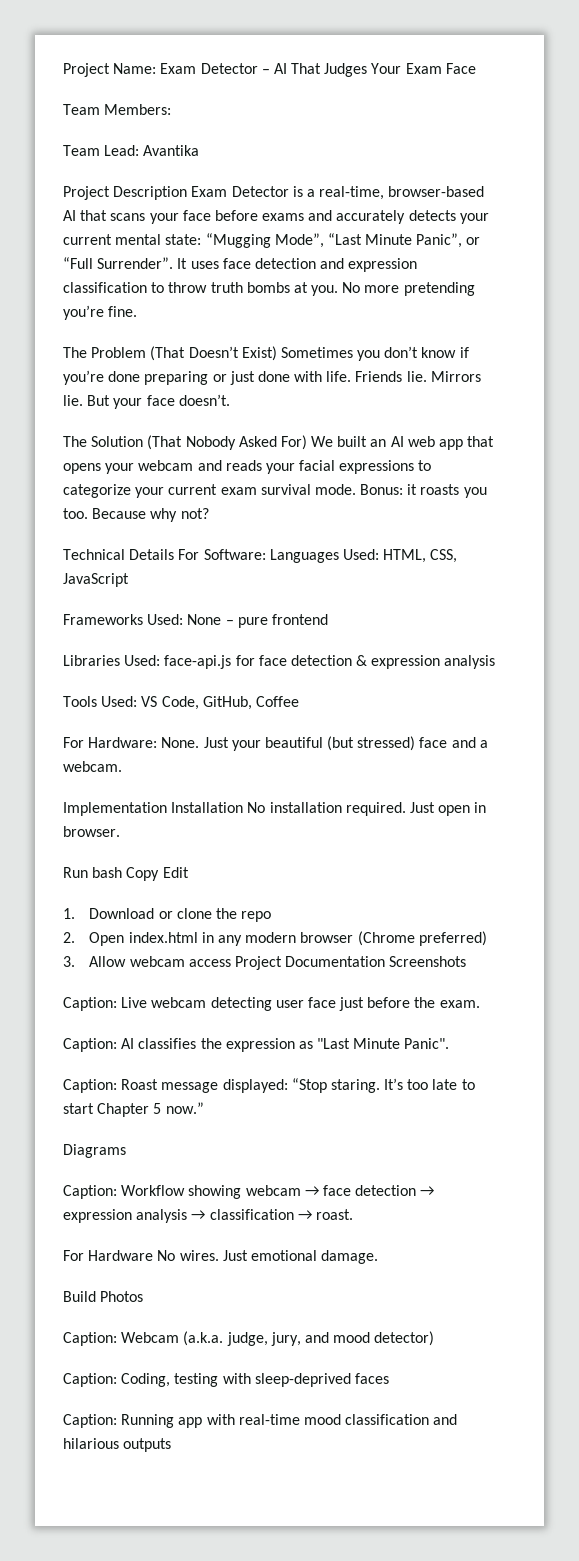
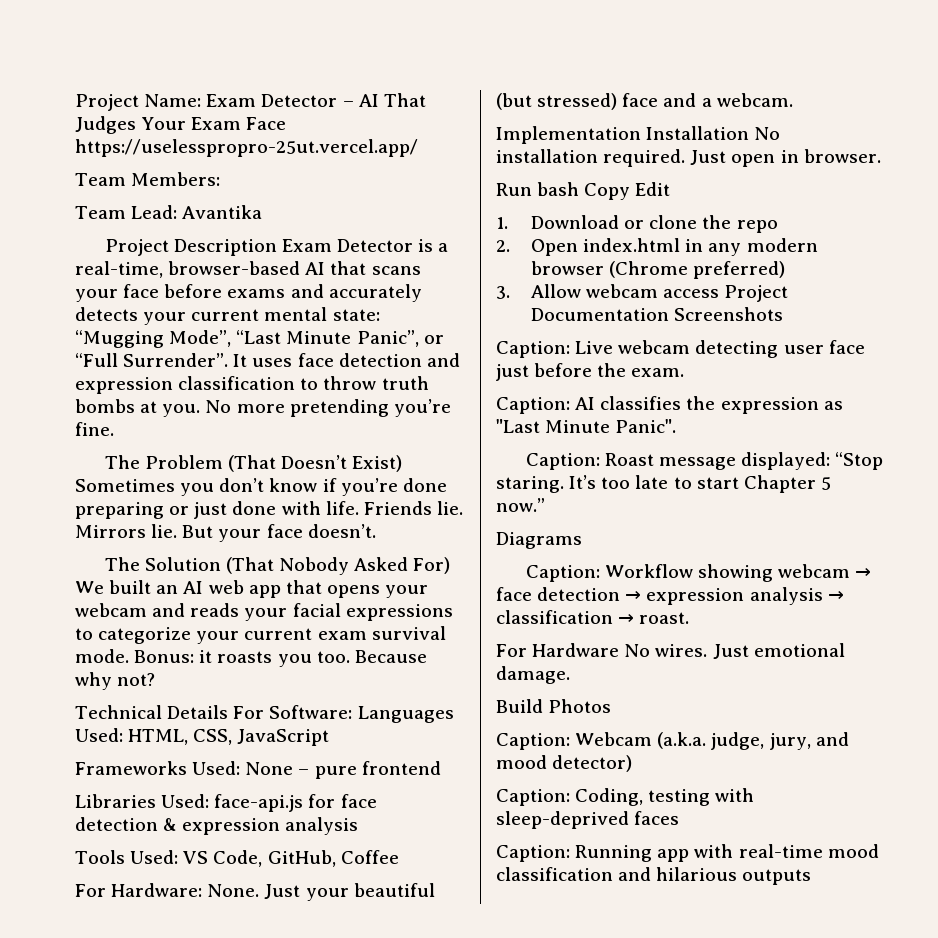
- Project Name: Exam Detector – AI That Judges Your Exam Face
+ Project Name: Exam Detector – AI That Judges Your Exam Face https://uselesspropro-25ut.vercel.app/

